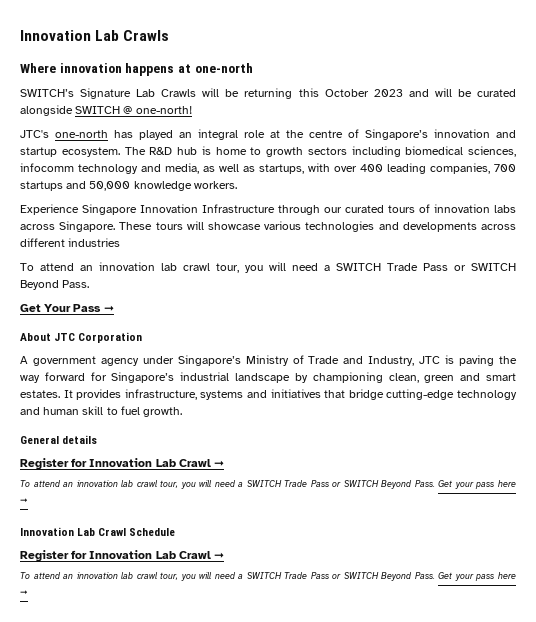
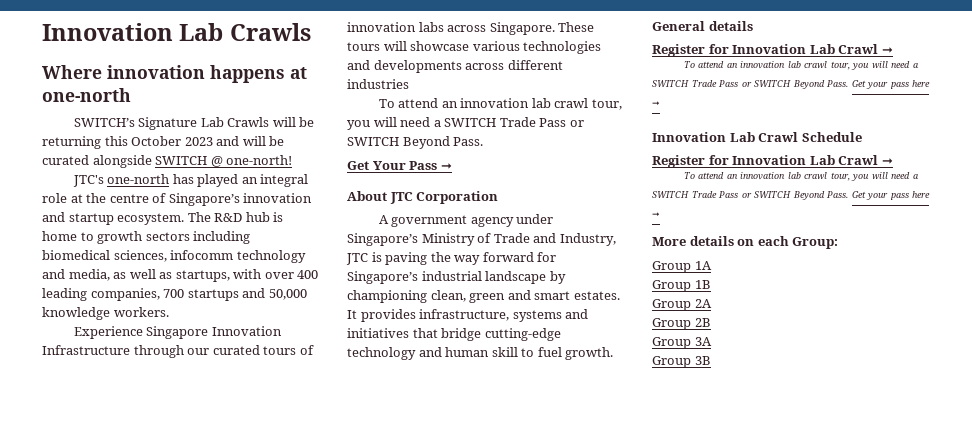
+ More details on each Group:
+ Group 1A
+ Group 1B
+ Group 2A
+ Group 2B
+ Group 3A
+ Group 3B

